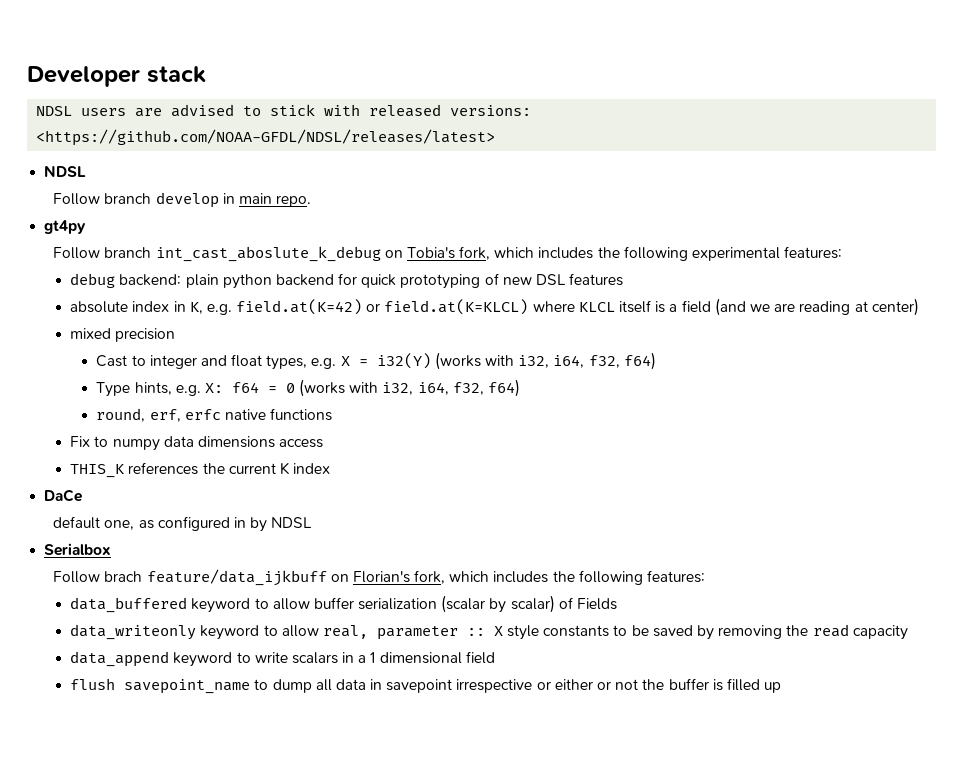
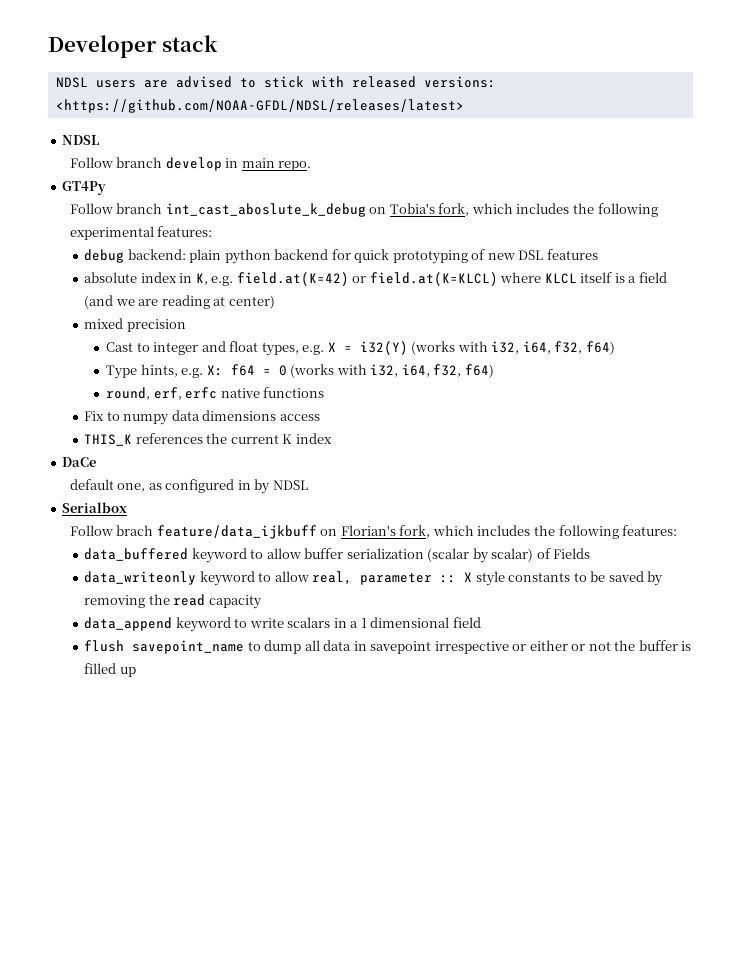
- gt4py
+ GT4Py

